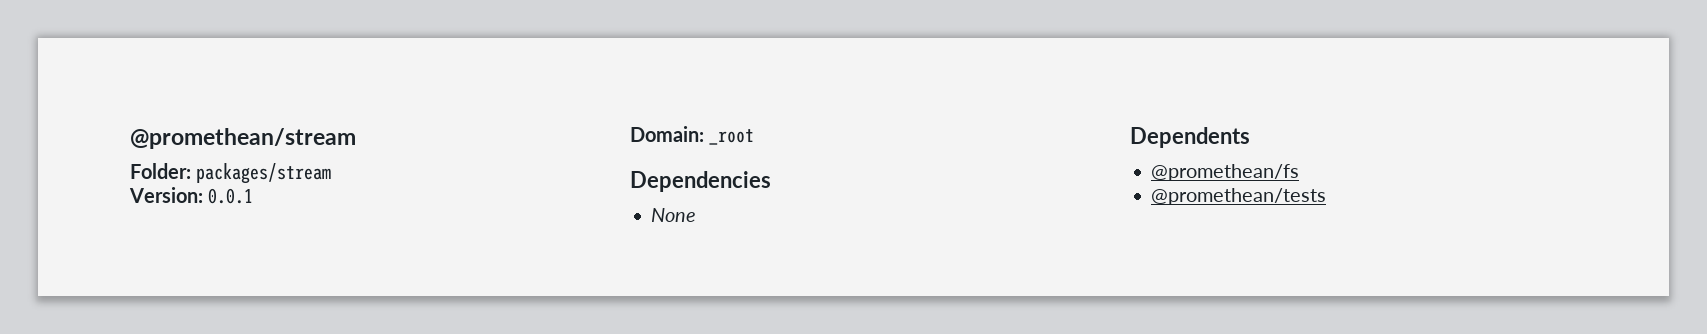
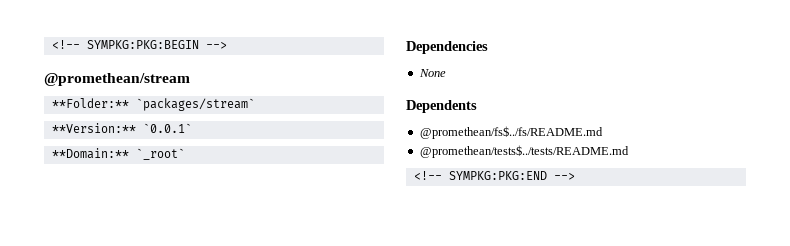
+ <!-- SYMPKG:PKG:BEGIN -->
  @promethean/stream
- Folder: packages/stream
- Version: 0.0.1
- Domain: _root
+ **Folder:** `packages/stream`
+ **Version:** `0.0.1`
+ **Domain:** `_root`
  Dependencies
  None
  Dependents
- @promethean/fs
- @promethean/tests
+ @promethean/fs$../fs/README.md
+ @promethean/tests$../tests/README.md
+ <!-- SYMPKG:PKG:END -->

